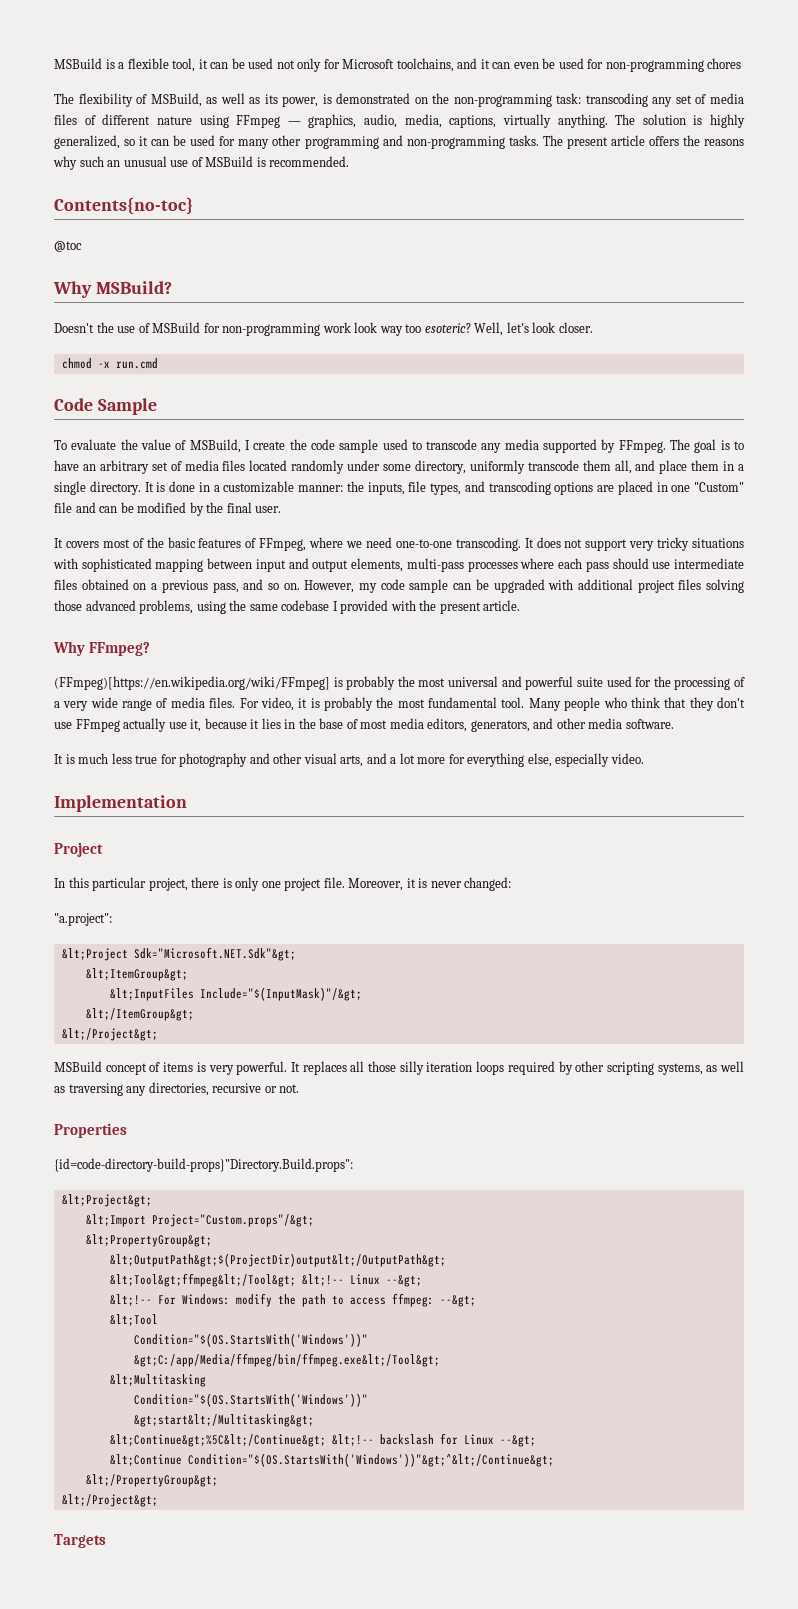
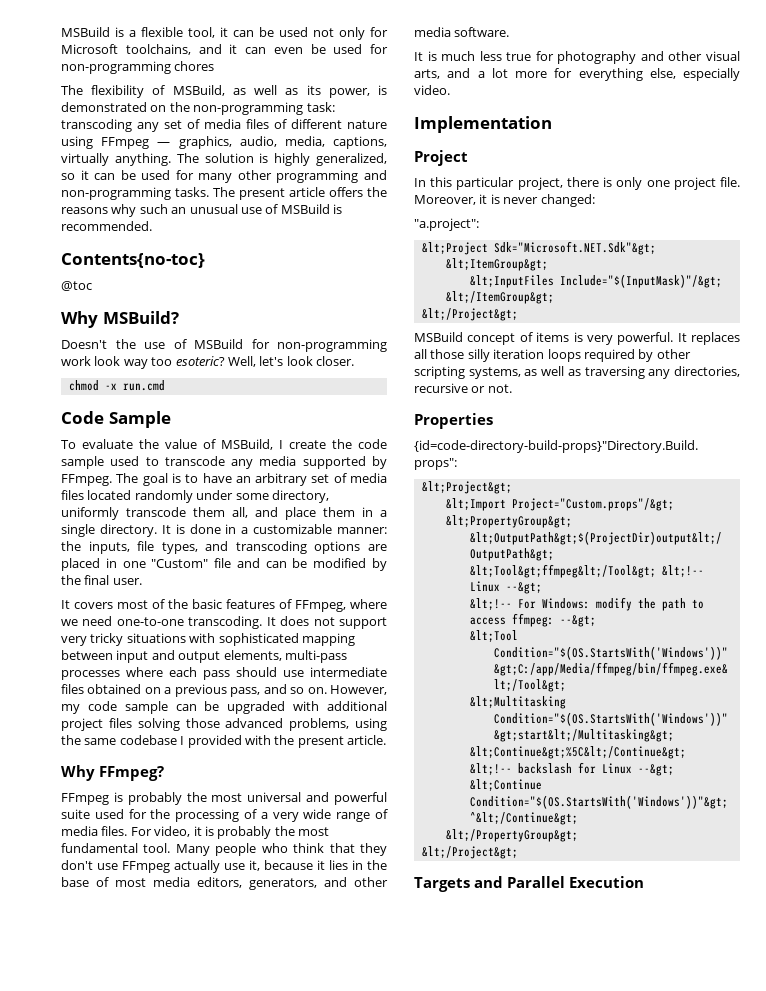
- (FFmpeg)[https://en.wikipedia.org/wiki/FFmpeg] is probably the most universal and powerful suite used for the processing of a very wide range of media files.
+ FFmpeg is probably the most universal and powerful suite used for the processing of a very wide range of media files.
- Targets
+ Targets and Parallel Execution

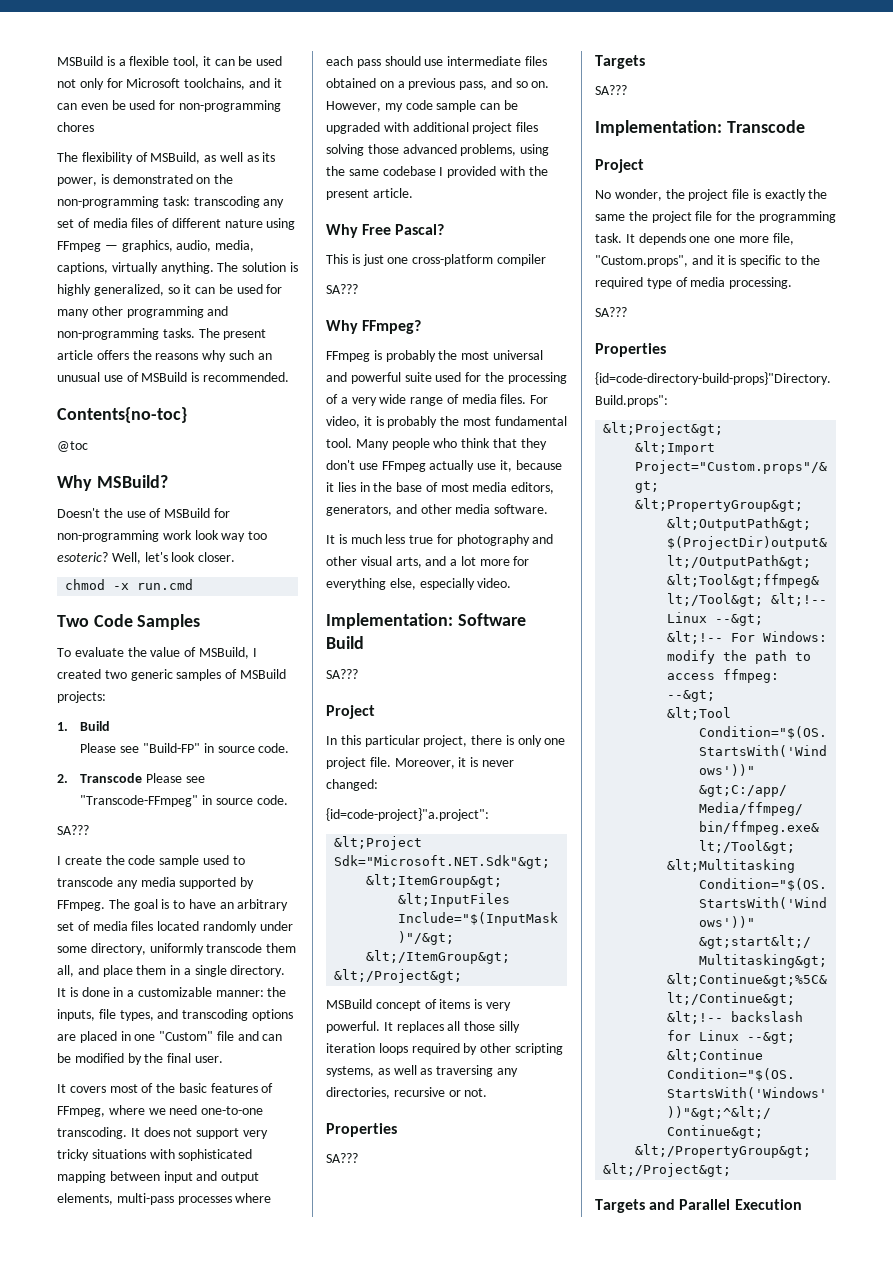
- Code Sample
+ Two Code Samples
- To evaluate the value of MSBuild, I create the code sample used to transcode any media supported by FFmpeg.
+ To evaluate the value of MSBuild, I created two generic samples of MSBuild projects:
+ 1. Build
+ Please see "Build-FP" in source code.
+ 2. Transcode Please see "Transcode-FFmpeg" in source code.
+ SA???
+ I create the code sample used to transcode any media supported by FFmpeg.
+ Why Free Pascal?
+ This is just one cross-platform compiler
+ SA???
- Implementation
+ Implementation: Software Build
+ SA???
- "a.project":
+ {id=code-project}"a.project":
  It replaces all those silly iteration loops required by other scripting systems, as well as traversing any directories, recursive or not.
+ Properties
+ SA???
+ Targets
+ SA???
+ Implementation: Transcode
+ Project
+ No wonder, the project file is exactly the same the project file for the programming task. It depends one one more file, "Custom.props", and it is specific to the required type of media processing.
+ SA???

